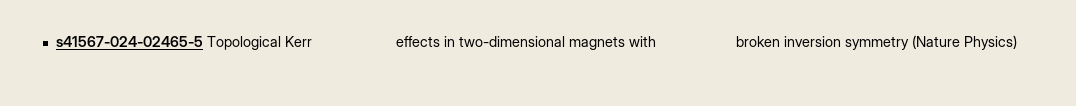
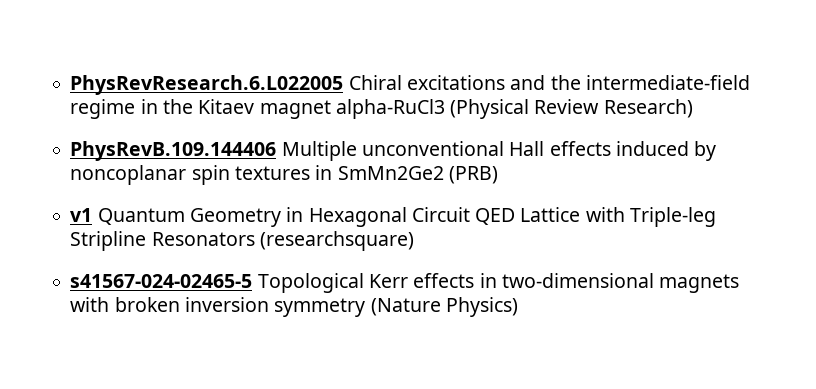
+ PhysRevResearch.6.L022005 Chiral excitations and the intermediate-field regime in the Kitaev magnet alpha-RuCl3 (Physical Review Research)
+ PhysRevB.109.144406 Multiple unconventional Hall effects induced by noncoplanar spin textures in SmMn2Ge2 (PRB)
+ v1 Quantum Geometry in Hexagonal Circuit QED Lattice with Triple-leg Stripline Resonators (researchsquare)

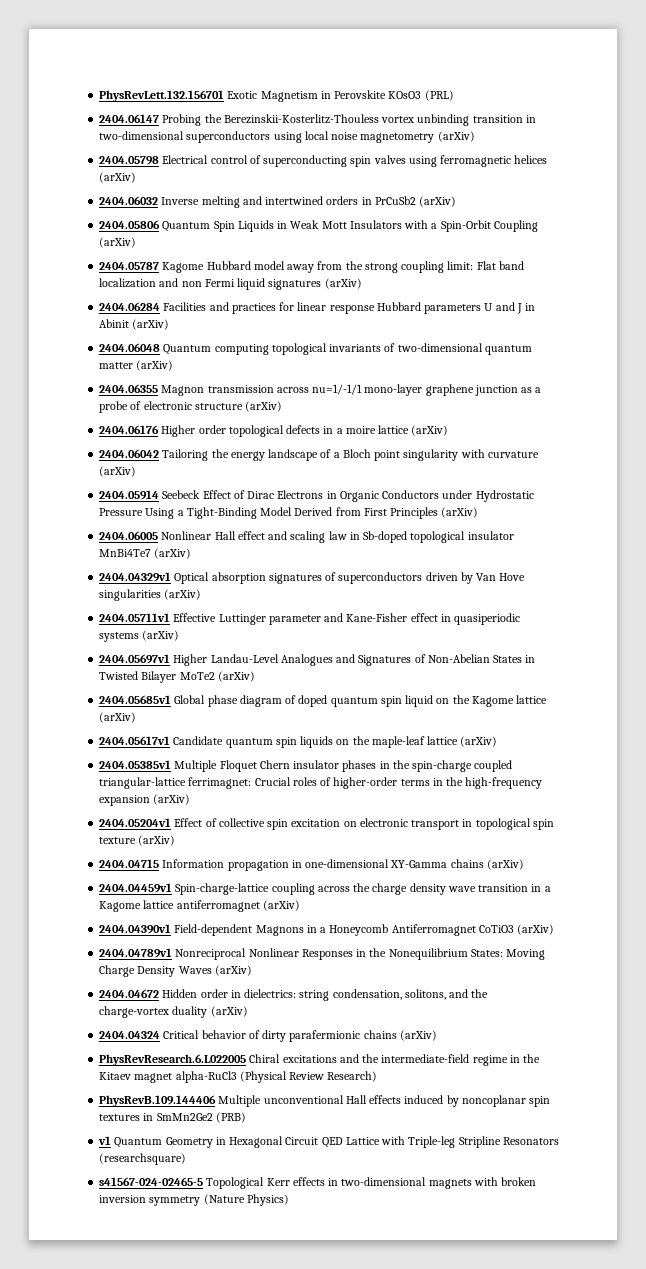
+ PhysRevLett.132.156701 Exotic Magnetism in Perovskite KOsO3 (PRL)
+ 2404.06147 Probing the Berezinskii-Kosterlitz-Thouless vortex unbinding transition in two-dimensional superconductors using local noise magnetometry (arXiv)
+ 2404.05798 Electrical control of superconducting spin valves using ferromagnetic helices (arXiv)
+ 2404.06032 Inverse melting and intertwined orders in PrCuSb2 (arXiv)
+ 2404.05806 Quantum Spin Liquids in Weak Mott Insulators with a Spin-Orbit Coupling (arXiv)
+ 2404.05787 Kagome Hubbard model away from the strong coupling limit: Flat band localization and non Fermi liquid signatures (arXiv)
+ 2404.06284 Facilities and practices for linear response Hubbard parameters U and J in Abinit (arXiv)
+ 2404.06048 Quantum computing topological invariants of two-dimensional quantum matter (arXiv)
+ 2404.06355 Magnon transmission across nu=1/-1/1 mono-layer graphene junction as a probe of electronic structure (arXiv)
+ 2404.06176 Higher order topological defects in a moire lattice (arXiv)
+ 2404.06042 Tailoring the energy landscape of a Bloch point singularity with curvature (arXiv)
+ 2404.05914 Seebeck Effect of Dirac Electrons in Organic Conductors under Hydrostatic Pressure Using a Tight-Binding Model Derived from First Principles (arXiv)
+ 2404.06005 Nonlinear Hall effect and scaling law in Sb-doped topological insulator MnBi4Te7 (arXiv)
+ 2404.04329v1 Optical absorption signatures of superconductors driven by Van Hove singularities (arXiv)
+ 2404.05711v1 Effective Luttinger parameter and Kane-Fisher effect in quasiperiodic systems (arXiv)
+ 2404.05697v1 Higher Landau-Level Analogues and Signatures of Non-Abelian States in Twisted Bilayer MoTe2 (arXiv)
+ 2404.05685v1 Global phase diagram of doped quantum spin liquid on the Kagome lattice (arXiv)
+ 2404.05617v1 Candidate quantum spin liquids on the maple-leaf lattice (arXiv)
+ 2404.05385v1 Multiple Floquet Chern insulator phases in the spin-charge coupled triangular-lattice ferrimagnet: Crucial roles of higher-order terms in the high-frequency expansion (arXiv)
+ 2404.05204v1 Effect of collective spin excitation on electronic transport in topological spin texture (arXiv)
+ 2404.04715 Information propagation in one-dimensional XY-Gamma chains (arXiv)
+ 2404.04459v1 Spin-charge-lattice coupling across the charge density wave transition in a Kagome lattice antiferromagnet (arXiv)
+ 2404.04390v1 Field-dependent Magnons in a Honeycomb Antiferromagnet CoTiO3 (arXiv)
+ 2404.04789v1 Nonreciprocal Nonlinear Responses in the Nonequilibrium States: Moving Charge Density Waves (arXiv)
+ 2404.04672 Hidden order in dielectrics: string condensation, solitons, and the charge-vortex duality (arXiv)
+ 2404.04324 Critical behavior of dirty parafermionic chains (arXiv)

